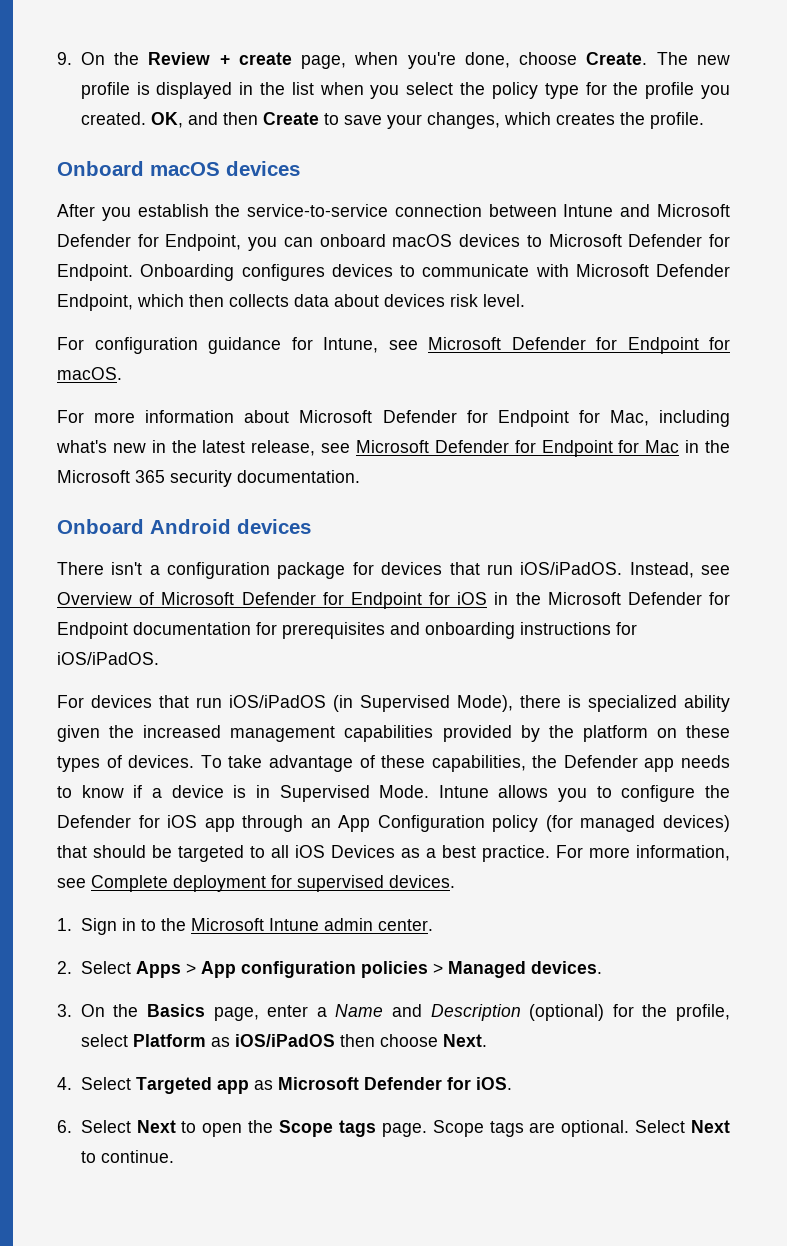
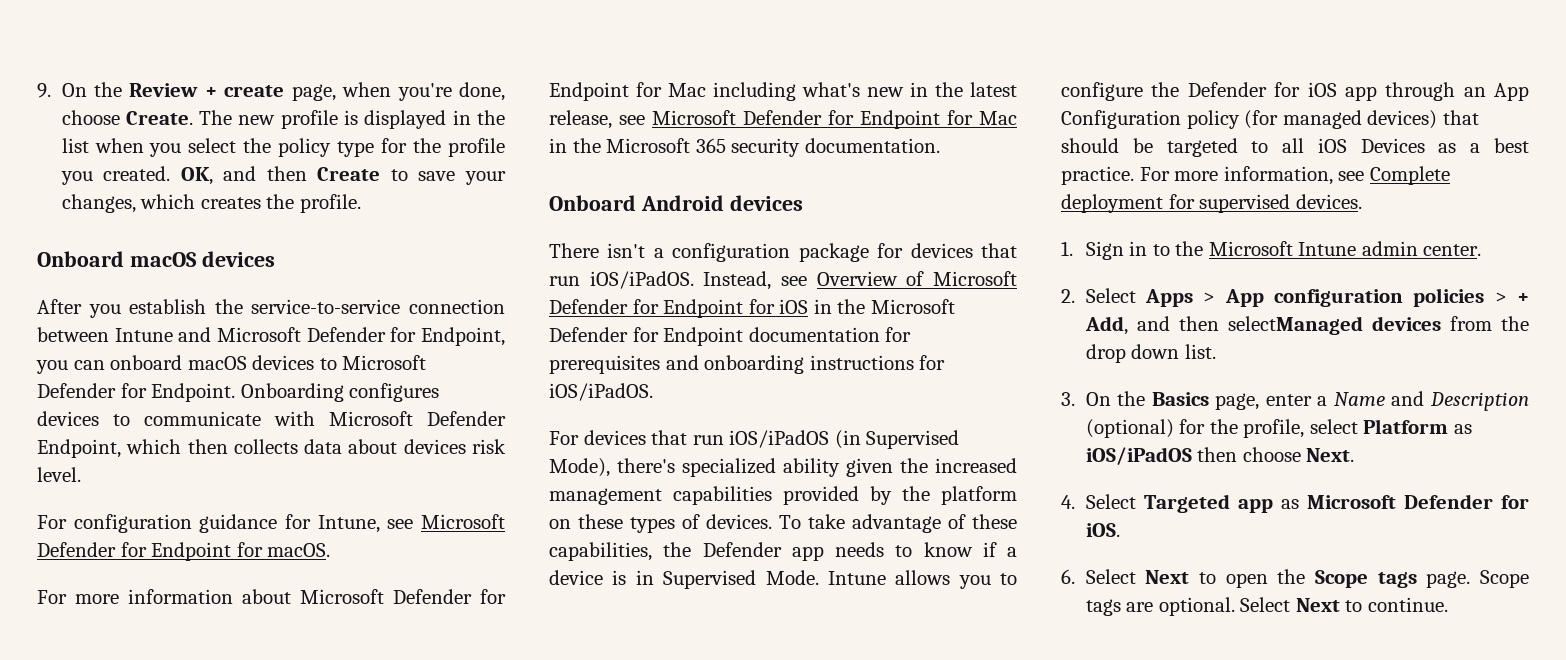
- For more information about Microsoft Defender for Endpoint for Mac, including what's new in the latest release, see Microsoft Defender for Endpoint for Mac in the Microsoft 365 security documentation.
+ For more information about Microsoft Defender for Endpoint for Mac including what's new in the latest release, see Microsoft Defender for Endpoint for Mac in the Microsoft 365 security documentation.
- For devices that run iOS/iPadOS (in Supervised Mode), there is specialized ability given the increased management capabilities provided by the platform on these types of devices.
+ For devices that run iOS/iPadOS (in Supervised Mode), there's specialized ability given the increased management capabilities provided by the platform on these types of devices.
- 2. Select Apps > App configuration policies > Managed devices.
+ 2. Select Apps > App configuration policies > + Add, and then selectManaged devices from the drop down list.

